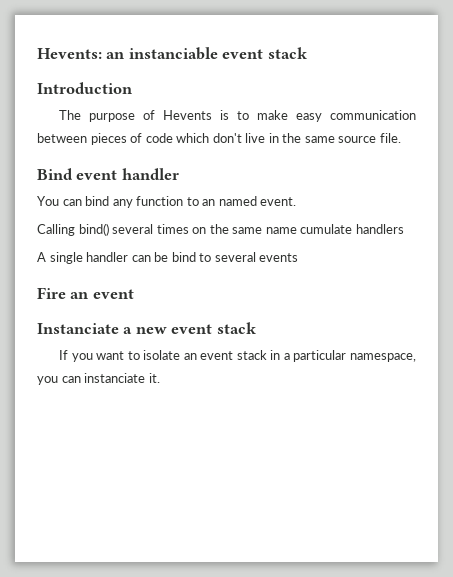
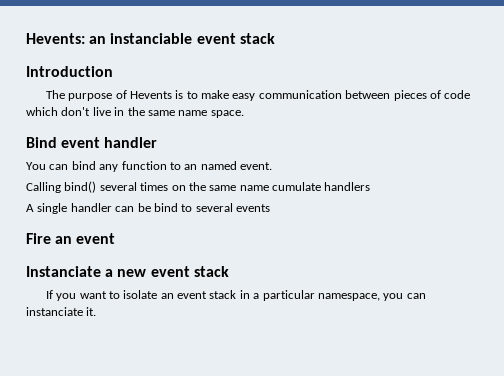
- The purpose of Hevents is to make easy communication between pieces of code which don't live in the same source file.
+ The purpose of Hevents is to make easy communication between pieces of code which don't live in the same name space.

